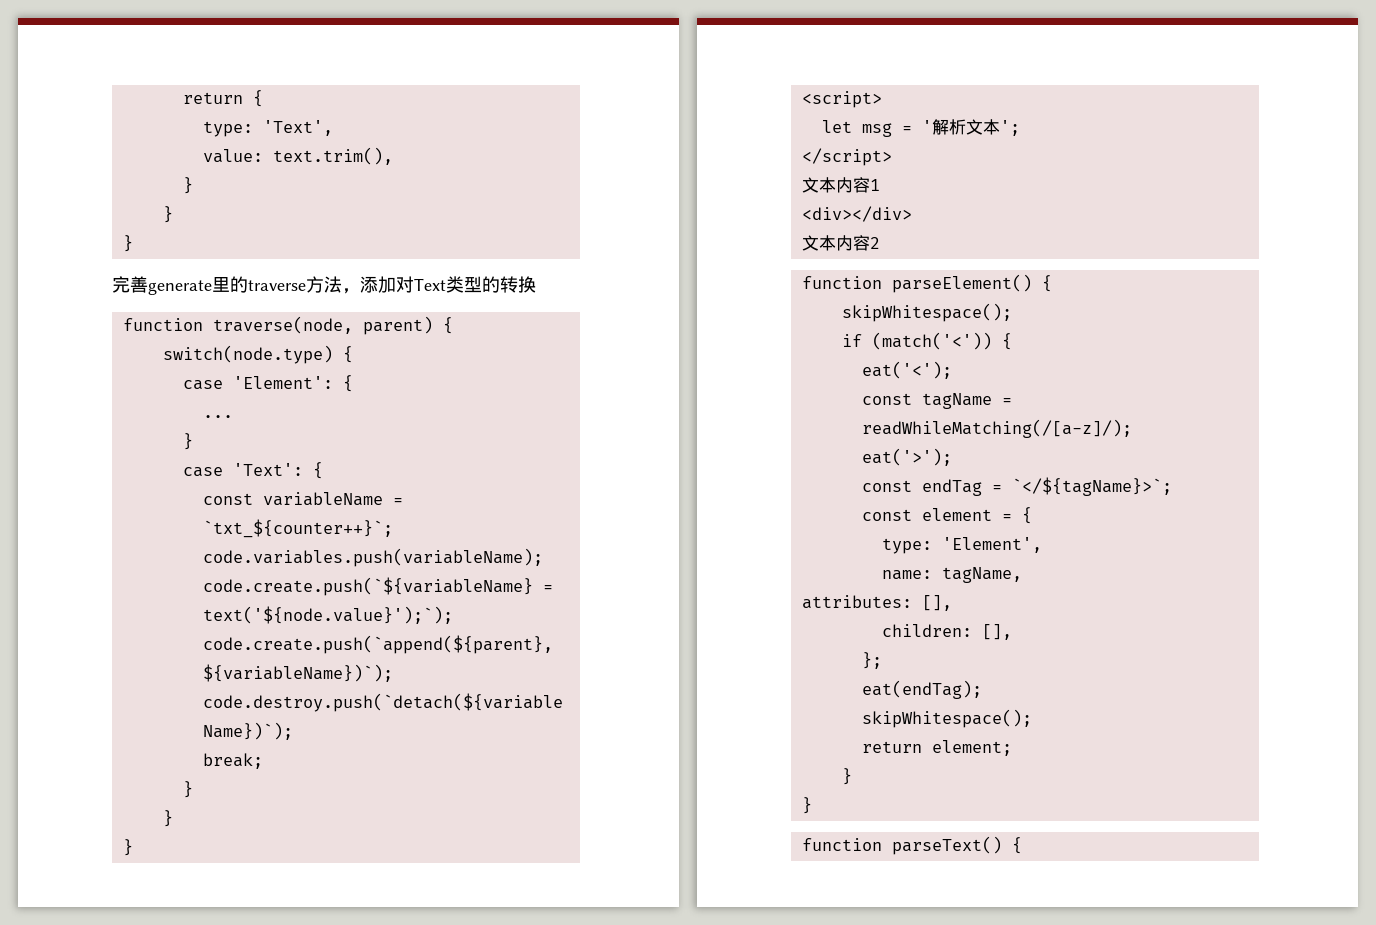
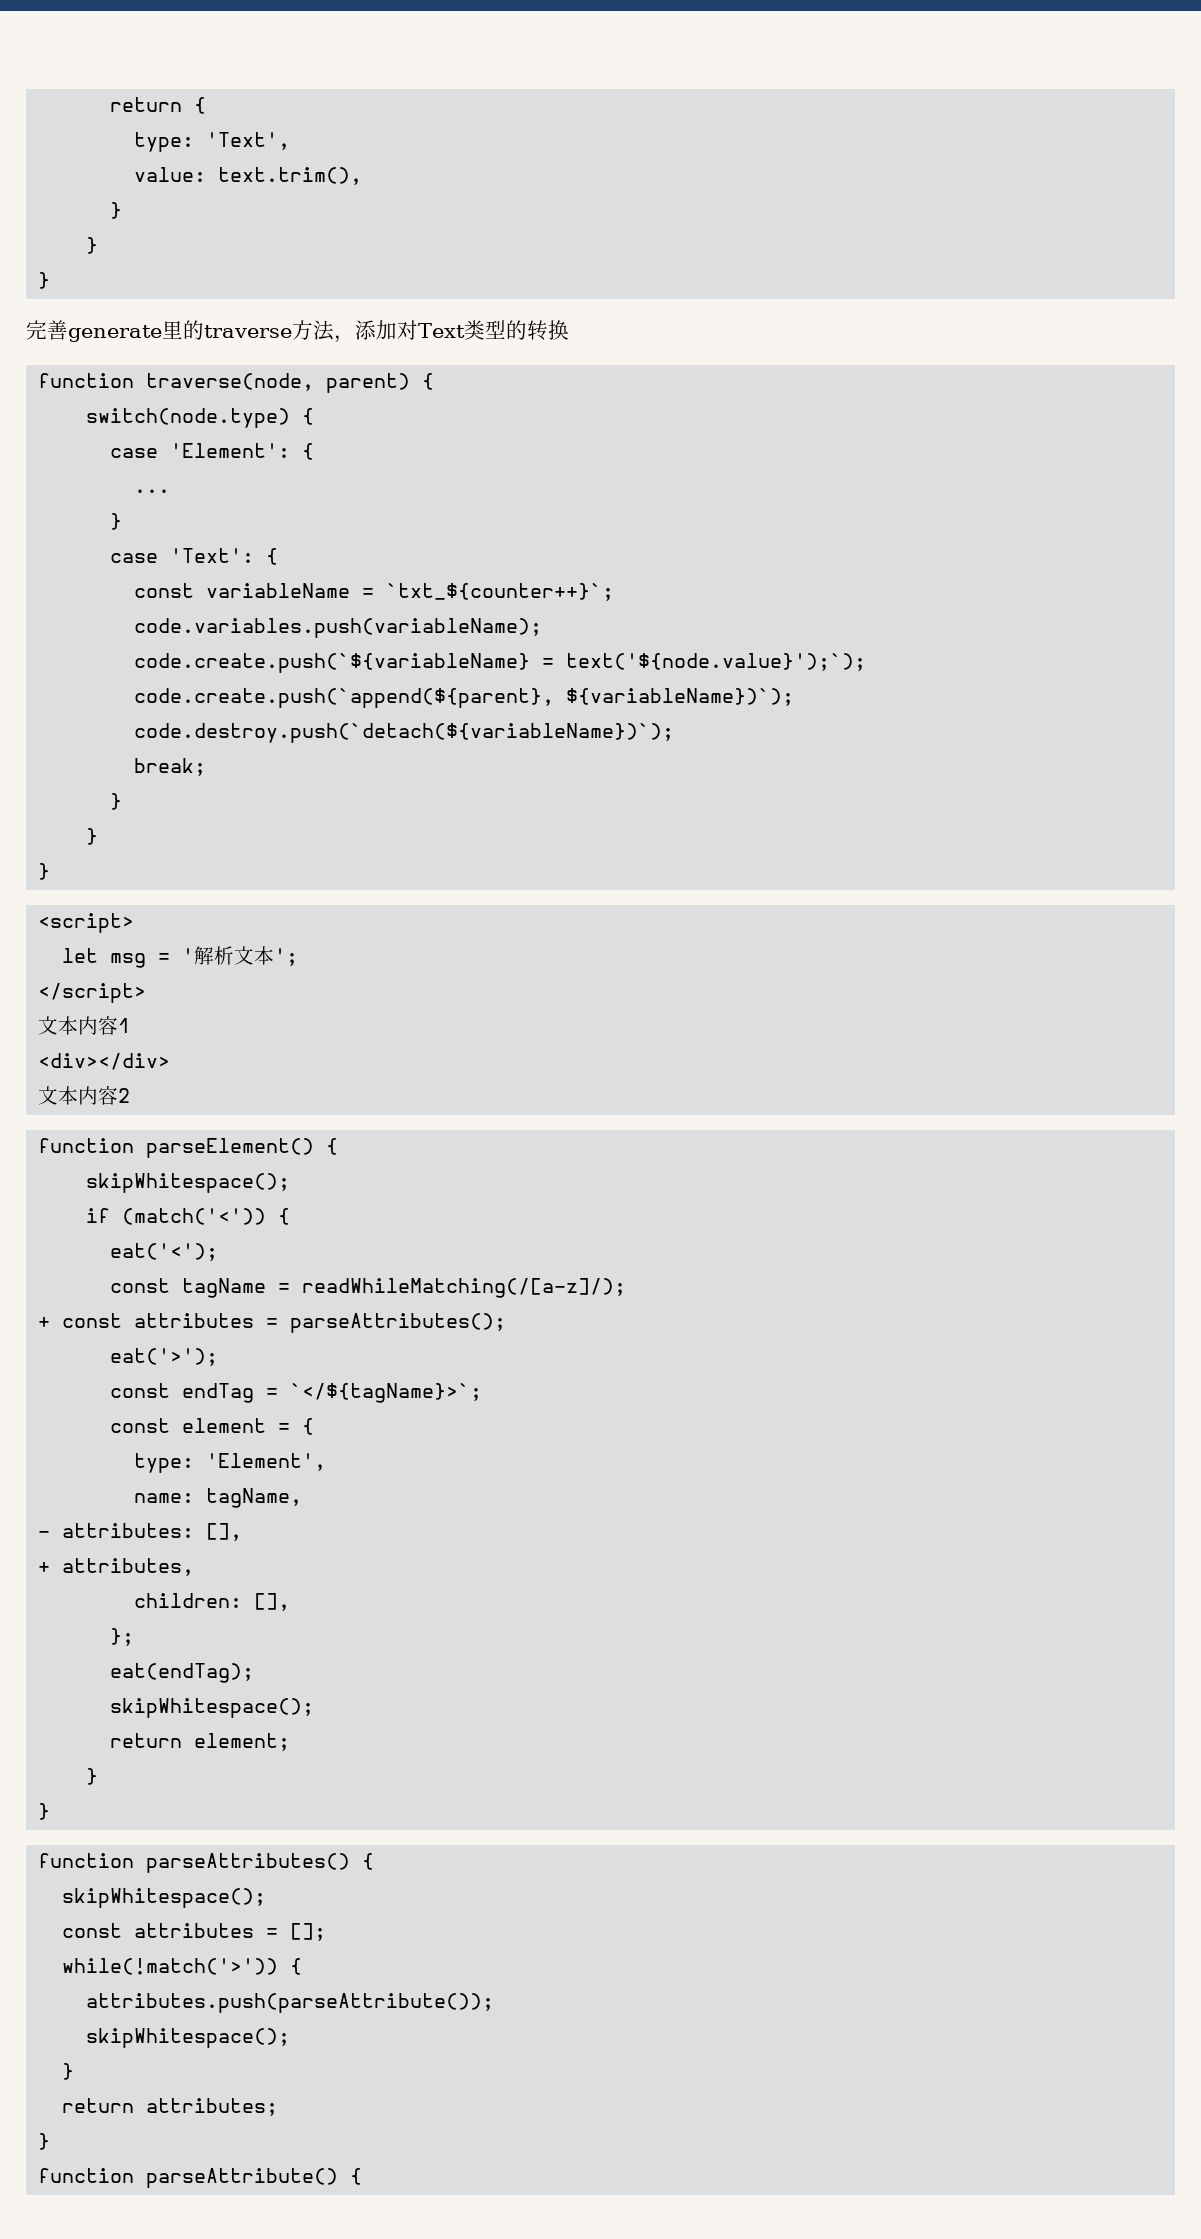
+ + const attributes = parseAttributes();
- attributes: [],
+ - attributes: [],
+ + attributes,
- function parseText() {
+ function parseAttributes() {
+ skipWhitespace();
+ const attributes = [];
+ while(!match('>')) {
+ attributes.push(parseAttribute());
+ skipWhitespace();
+ }
+ return attributes;
+ }
+ function parseAttribute() {

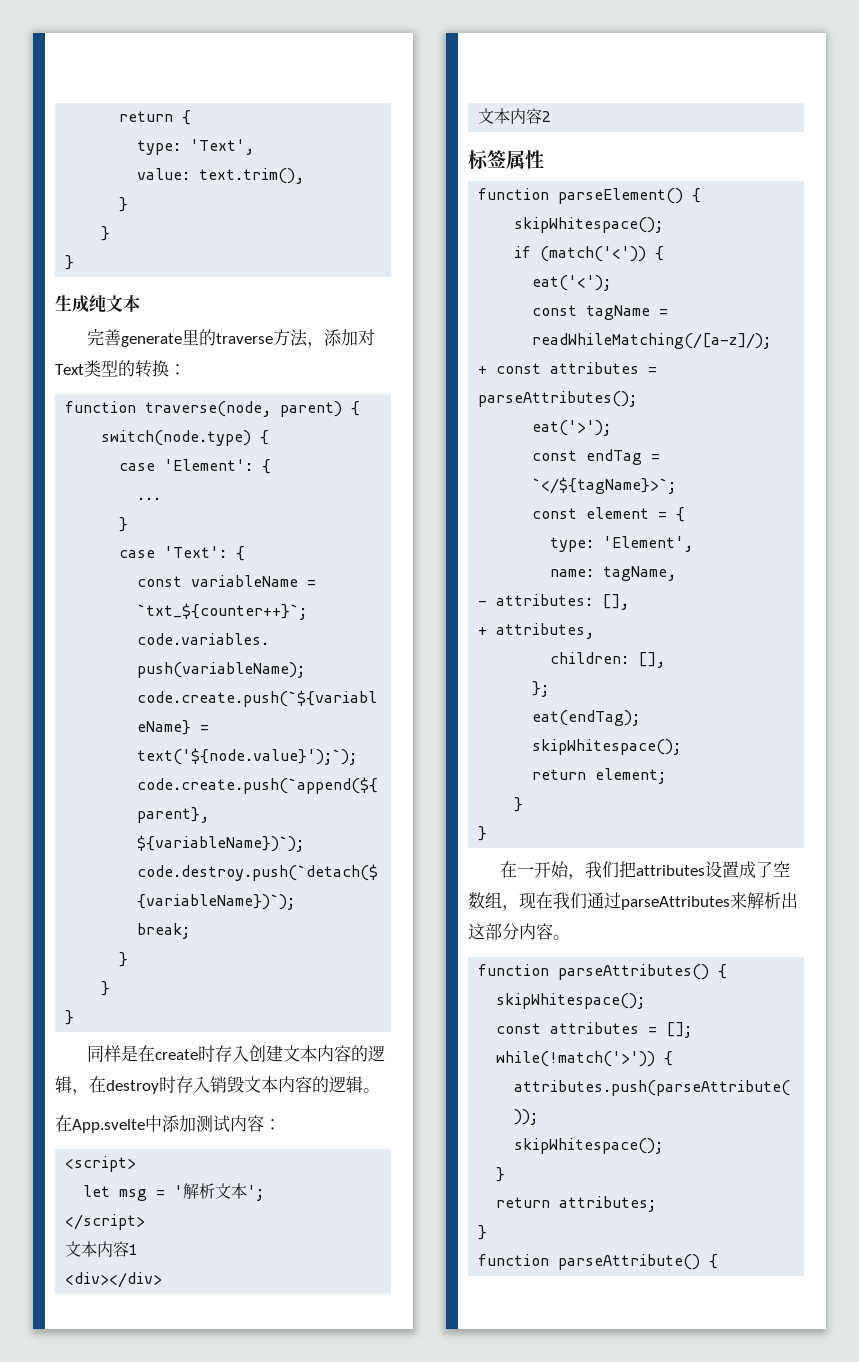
+ 生成纯文本
- 完善generate里的traverse方法，添加对Text类型的转换
+ 完善generate里的traverse方法，添加对Text类型的转换：
+ 同样是在create时存入创建文本内容的逻辑，在destroy时存入销毁文本内容的逻辑。
+ 在App.svelte中添加测试内容：
+ 标签属性
+ 在一开始，我们把attributes设置成了空数组，现在我们通过parseAttributes来解析出这部分内容。

